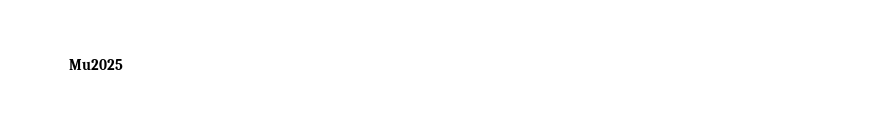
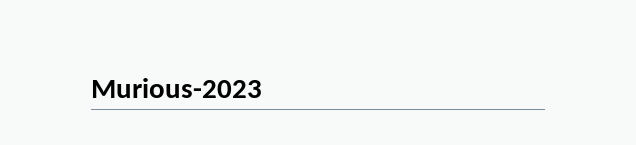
- Mu2025
+ Murious-2023

